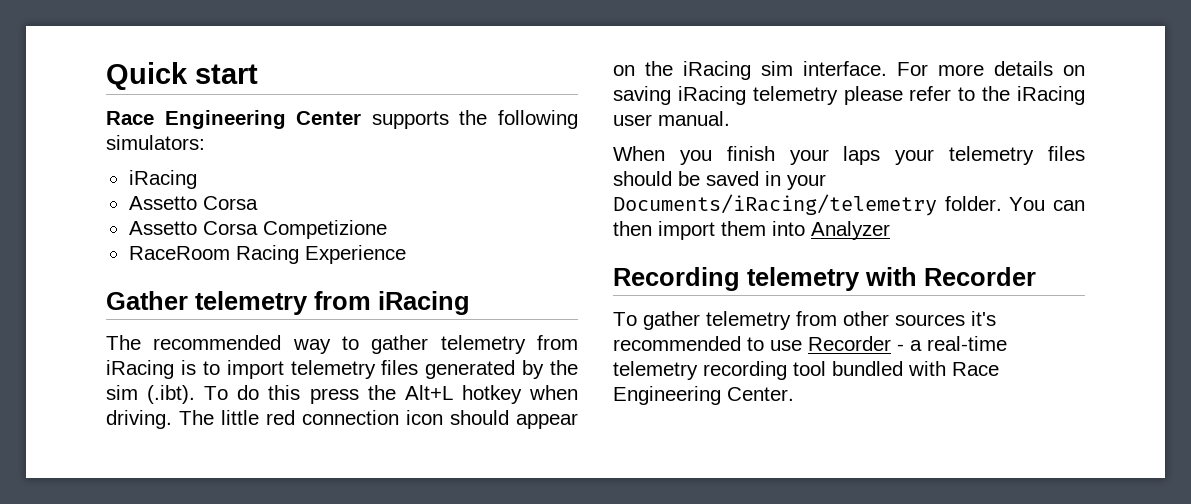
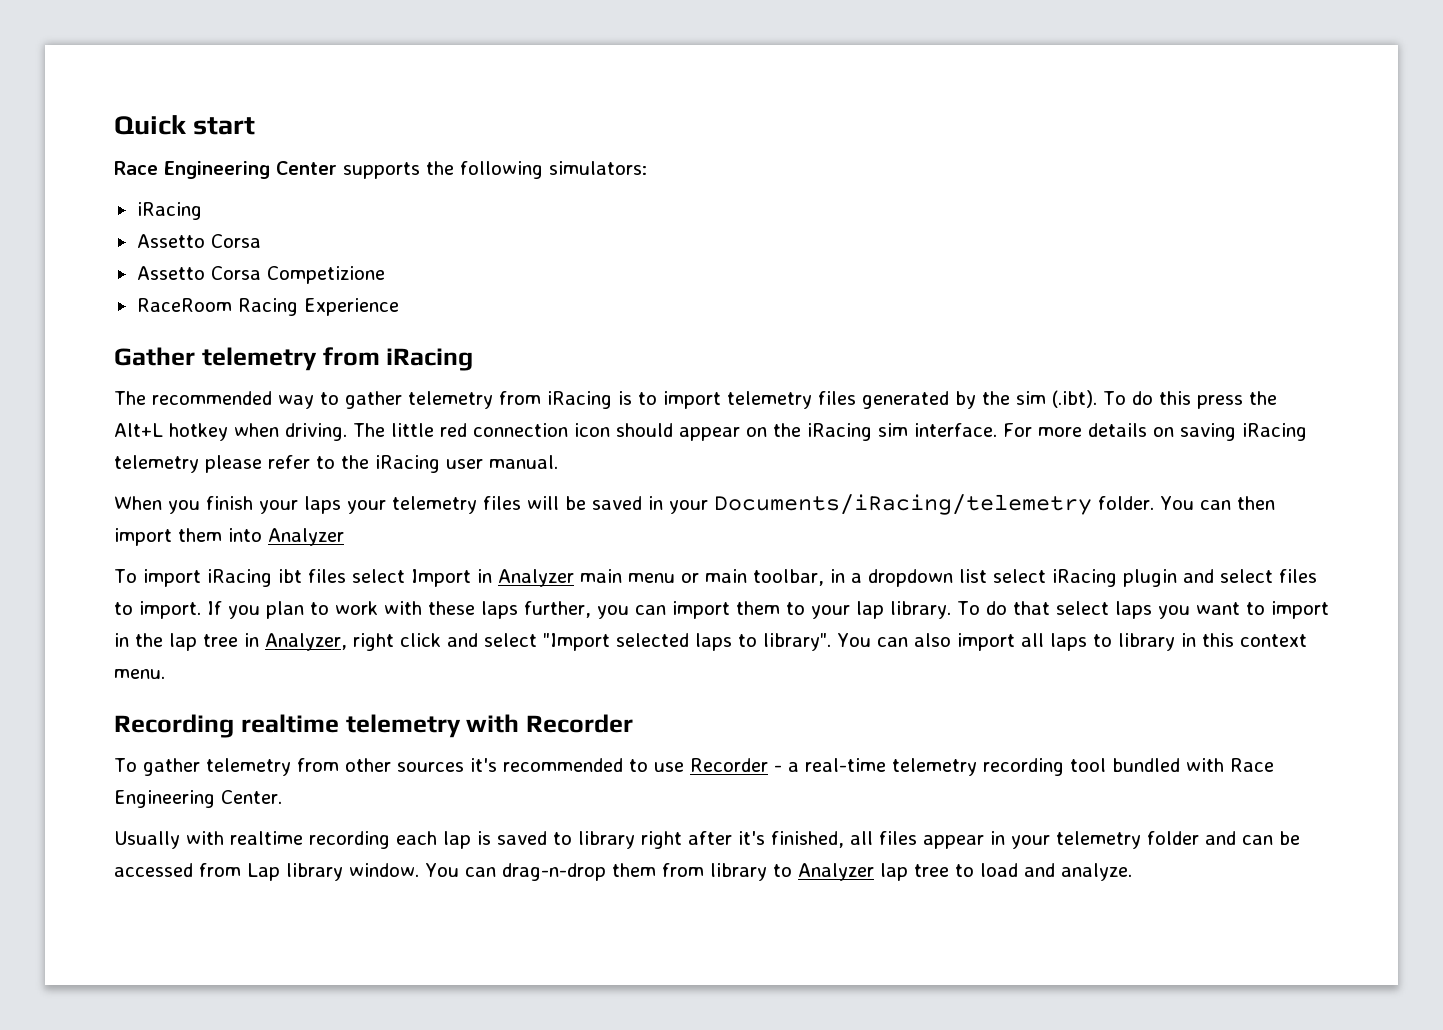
- When you finish your laps your telemetry files should be saved in your Documents/iRacing/telemetry folder.
+ When you finish your laps your telemetry files will be saved in your Documents/iRacing/telemetry folder.
+ To import iRacing ibt files select Import in Analyzer main menu or main toolbar, in a dropdown list select iRacing plugin and select files to import. If you plan to work with these laps further, you can import them to your lap library. To do that select laps you want to import in the lap tree in Analyzer, right click and select "Import selected laps to library". You can also import all laps to library in this context menu.
- Recording telemetry with Recorder
+ Recording realtime telemetry with Recorder
+ Usually with realtime recording each lap is saved to library right after it's finished, all files appear in your telemetry folder and can be accessed from Lap library window. You can drag-n-drop them from library to Analyzer lap tree to load and analyze.

